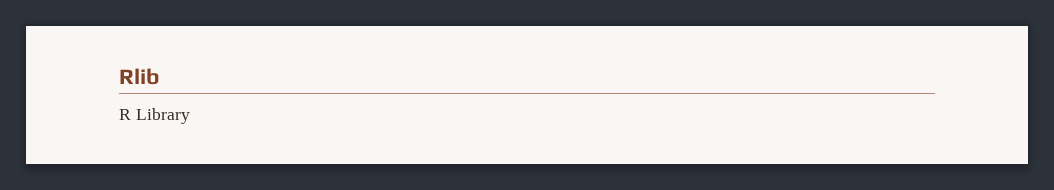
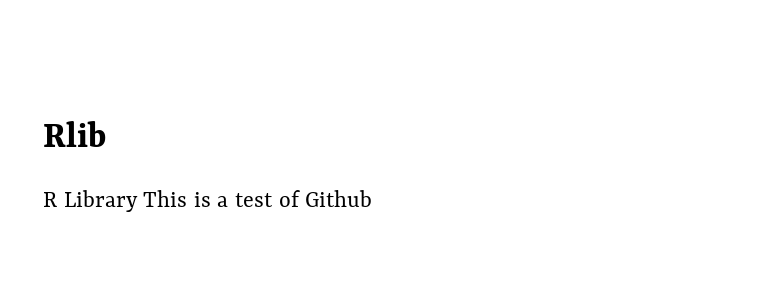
- R Library
+ R Library This is a test of Github

